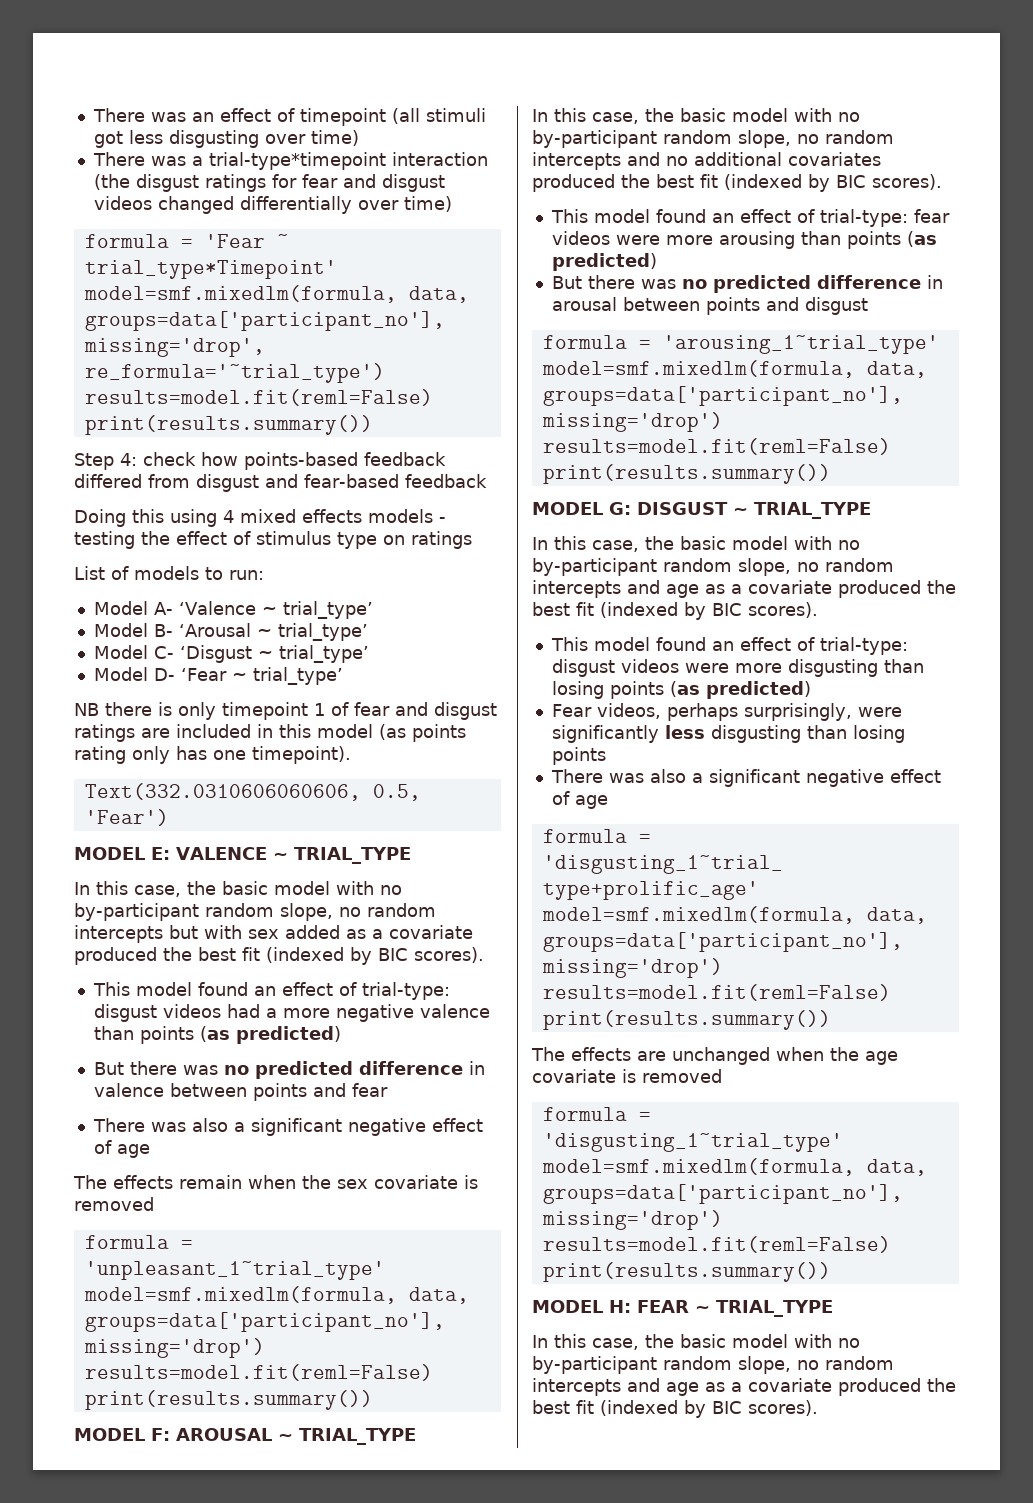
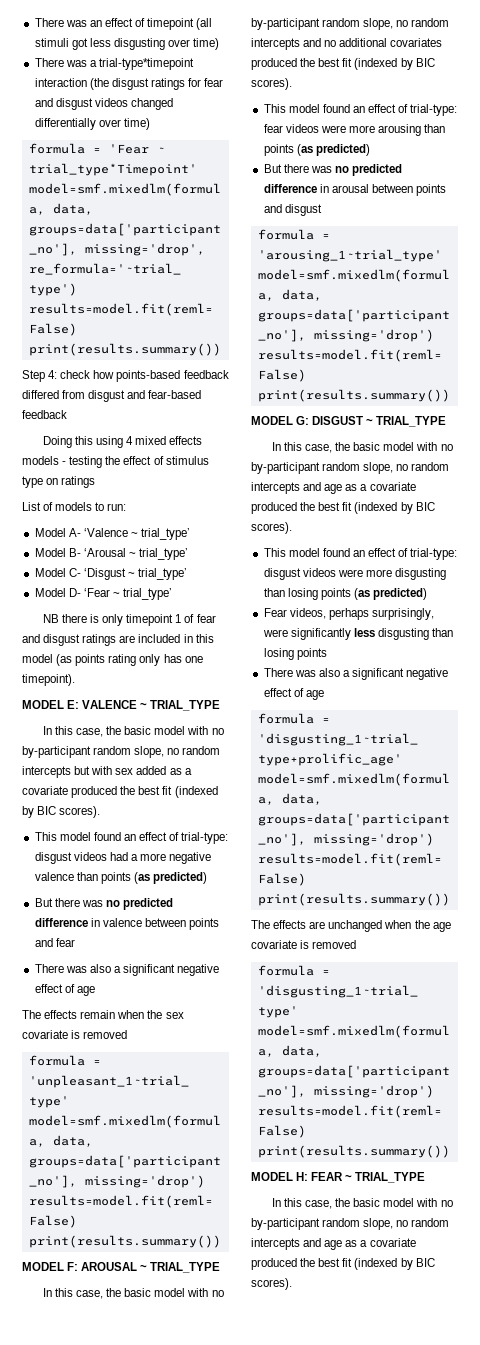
- Text(332.0310606060606, 0.5, 'Fear')

